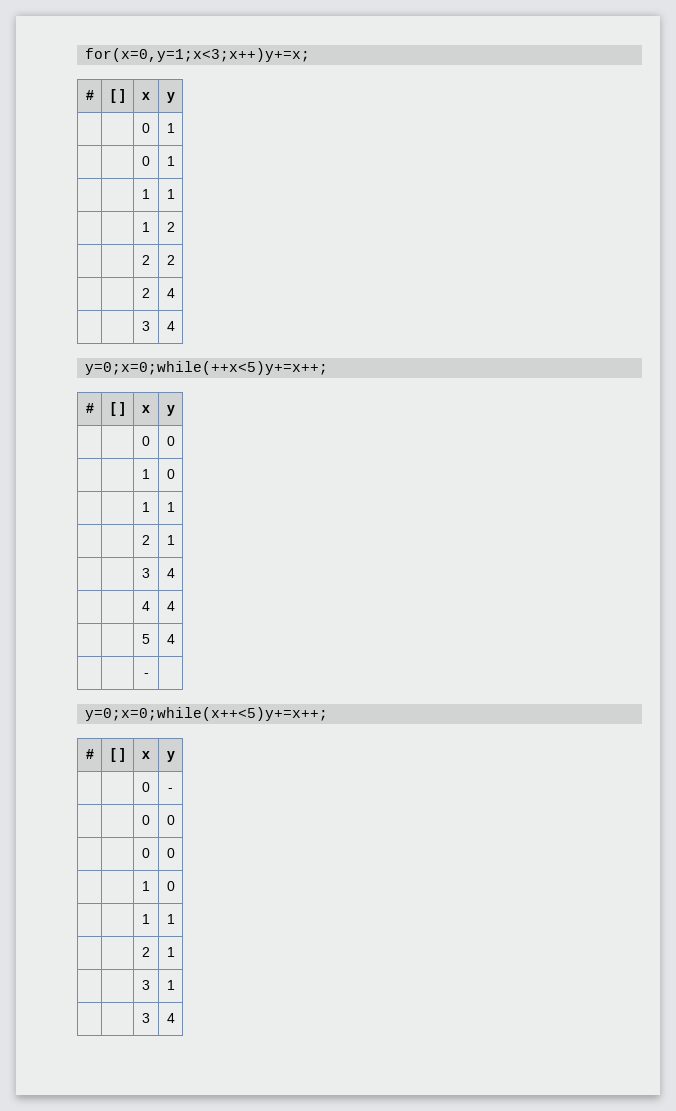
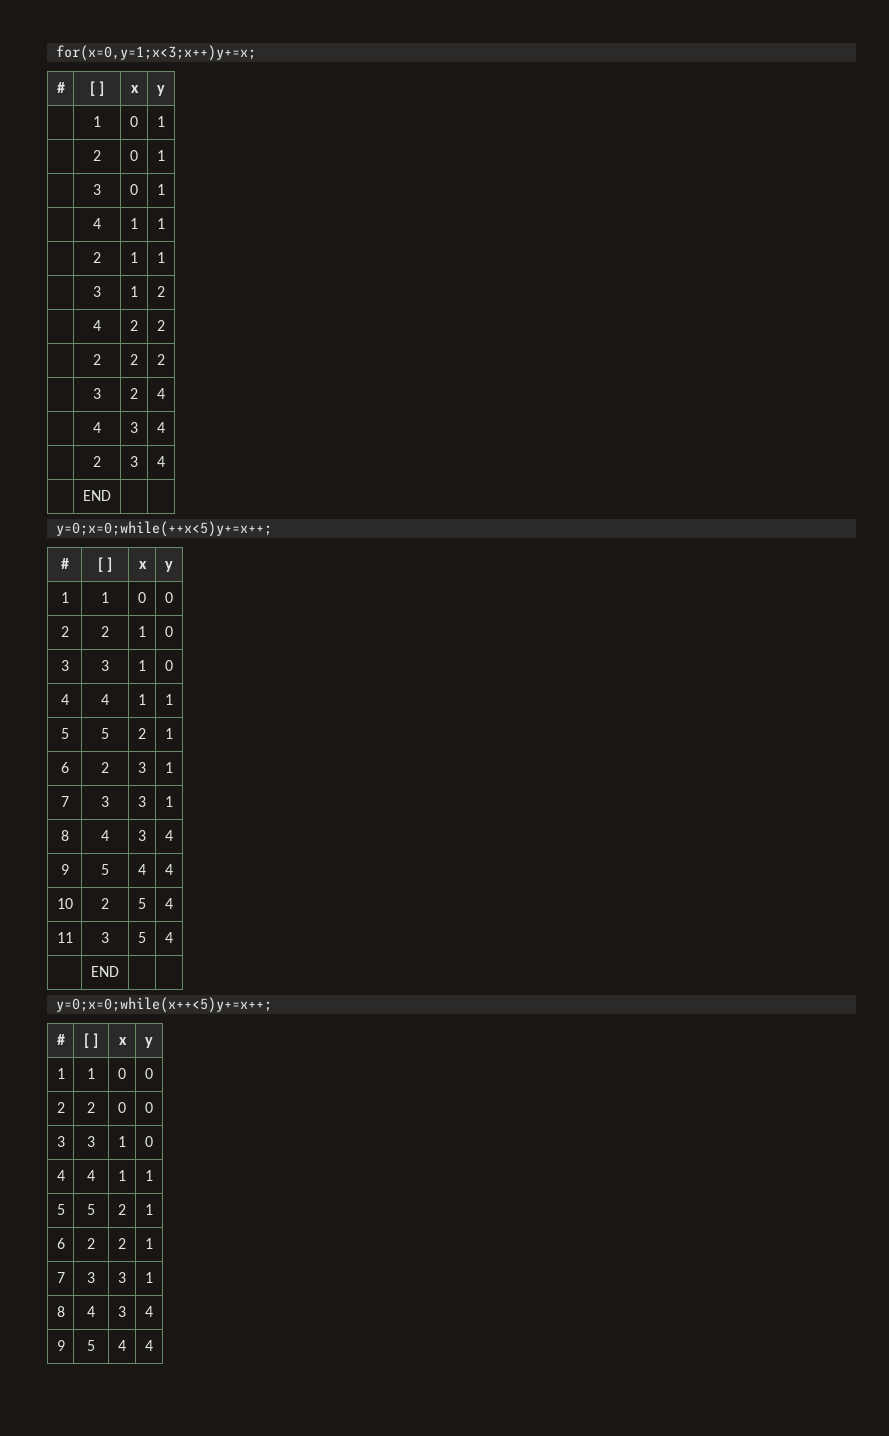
  for(x=0,y=1;x<3;x++)y+=x;
  # | [ ] | x | y
- | | 0 | 1
- | | 0 | 1
- | | 1 | 1
- | | 1 | 2
+ | 1 | 0 | 1
+ | 2 | 0 | 1
+ | 3 | 0 | 1
+ | 4 | 1 | 1
+ | 2 | 1 | 1
+ | 3 | 1 | 2
- | | 2 | 2
- | | 2 | 4
- | | 3 | 4
+ | 4 | 2 | 2
+ | 2 | 2 | 2
+ | 3 | 2 | 4
+ | 4 | 3 | 4
+ | 2 | 3 | 4
+ | END | |
  y=0;x=0;while(++x<5)y+=x++;
  # | [ ] | x | y
- | | 0 | 0
- | | 1 | 0
- | | 1 | 1
- | | 2 | 1
- | | 3 | 4
- | | 4 | 4
+ 1 | 1 | 0 | 0
+ 2 | 2 | 1 | 0
+ 3 | 3 | 1 | 0
+ 4 | 4 | 1 | 1
+ 5 | 5 | 2 | 1
+ 6 | 2 | 3 | 1
+ 7 | 3 | 3 | 1
+ 8 | 4 | 3 | 4
+ 9 | 5 | 4 | 4
- | | 5 | 4
- | | - |
+ 10 | 2 | 5 | 4
+ 11 | 3 | 5 | 4
+ | END | |
  y=0;x=0;while(x++<5)y+=x++;
  # | [ ] | x | y
- | | 0 | -
- | | 0 | 0
- | | 0 | 0
- | | 1 | 0
- | | 1 | 1
- | | 2 | 1
- | | 3 | 1
- | | 3 | 4
+ 1 | 1 | 0 | 0
+ 2 | 2 | 0 | 0
+ 3 | 3 | 1 | 0
+ 4 | 4 | 1 | 1
+ 5 | 5 | 2 | 1
+ 6 | 2 | 2 | 1
+ 7 | 3 | 3 | 1
+ 8 | 4 | 3 | 4
+ 9 | 5 | 4 | 4

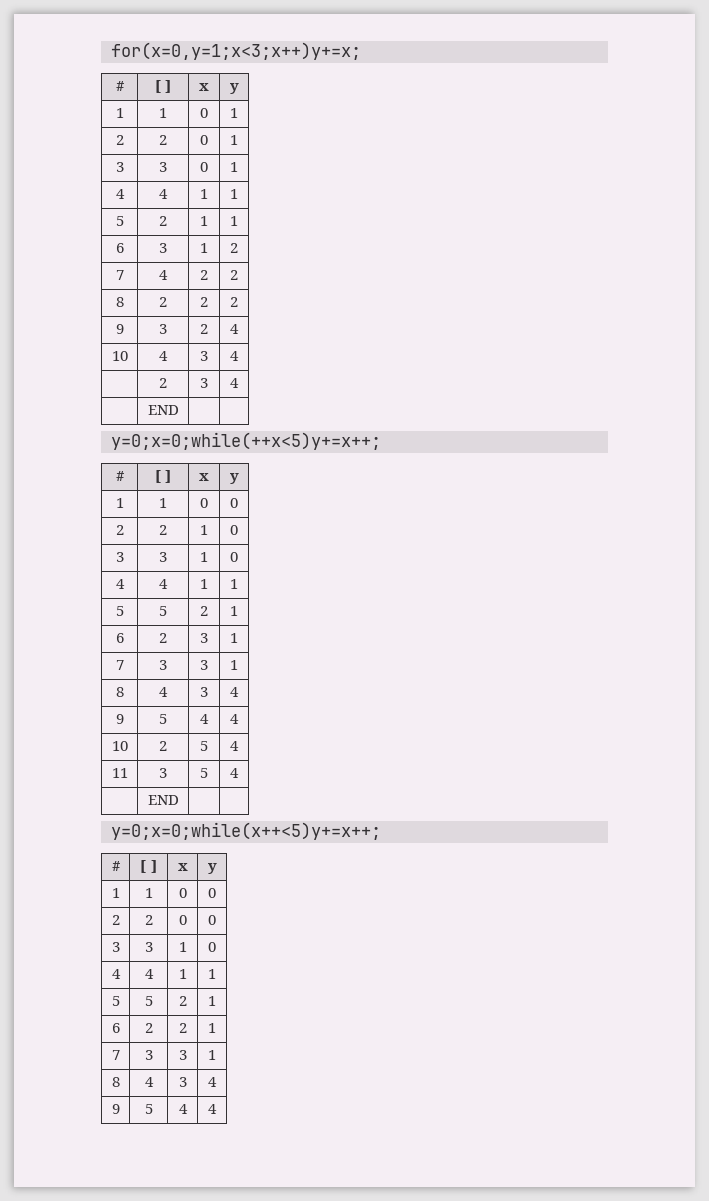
- | 1 | 0 | 1
+ 1 | 1 | 0 | 1
- | 2 | 0 | 1
+ 2 | 2 | 0 | 1
- | 3 | 0 | 1
- | 4 | 1 | 1
- | 2 | 1 | 1
+ 3 | 3 | 0 | 1
+ 4 | 4 | 1 | 1
+ 5 | 2 | 1 | 1
- | 3 | 1 | 2
+ 6 | 3 | 1 | 2
- | 4 | 2 | 2
+ 7 | 4 | 2 | 2
- | 2 | 2 | 2
+ 8 | 2 | 2 | 2
- | 3 | 2 | 4
- | 4 | 3 | 4
+ 9 | 3 | 2 | 4
+ 10 | 4 | 3 | 4

